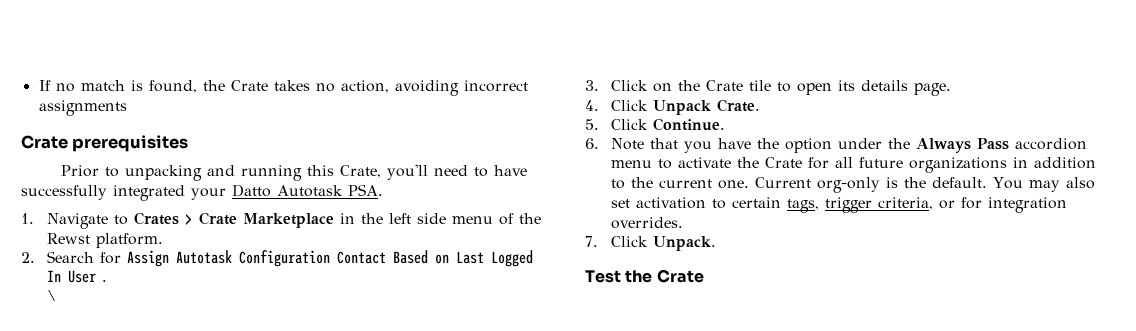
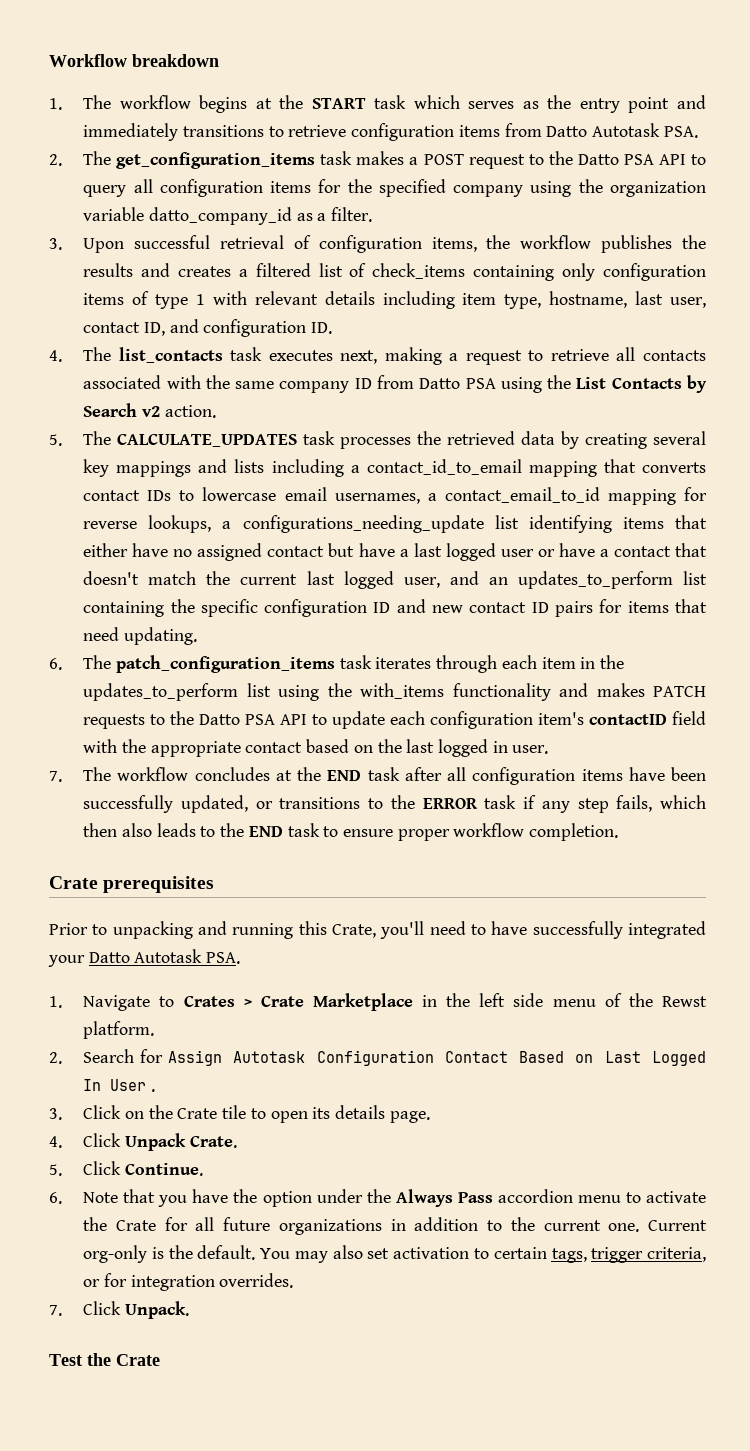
- If no match is found, the Crate takes no action, avoiding incorrect assignments
+ Workflow breakdown
+ 1. The workflow begins at the START task which serves as the entry point and immediately transitions to retrieve configuration items from Datto Autotask PSA.
+ 2. The get_configuration_items task makes a POST request to the Datto PSA API to query all configuration items for the specified company using the organization variable datto_company_id as a filter.
+ 3. Upon successful retrieval of configuration items, the workflow publishes the results and creates a filtered list of check_items containing only configuration items of type 1 with relevant details including item type, hostname, last user, contact ID, and configuration ID.
+ 4. The list_contacts task executes next, making a request to retrieve all contacts associated with the same company ID from Datto PSA using the List Contacts by Search v2 action.
+ 5. The CALCULATE_UPDATES task processes the retrieved data by creating several key mappings and lists including a contact_id_to_email mapping that converts contact IDs to lowercase email usernames, a contact_email_to_id mapping for reverse lookups, a configurations_needing_update list identifying items that either have no assigned contact but have a last logged user or have a contact that doesn't match the current last logged user, and an updates_to_perform list containing the specific configuration ID and new contact ID pairs for items that need updating.
+ 6. The patch_configuration_items task iterates through each item in the updates_to_perform list using the with_items functionality and makes PATCH requests to the Datto PSA API to update each configuration item's contactID field with the appropriate contact based on the last logged in user.
+ 7. The workflow concludes at the END task after all configuration items have been successfully updated, or transitions to the ERROR task if any step fails, which then also leads to the END task to ensure proper workflow completion.
- \

